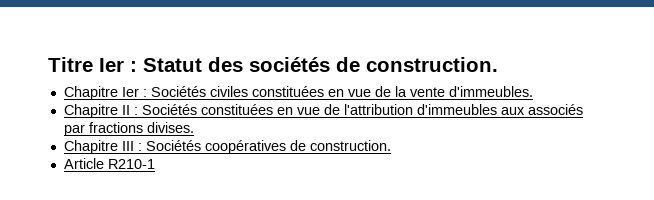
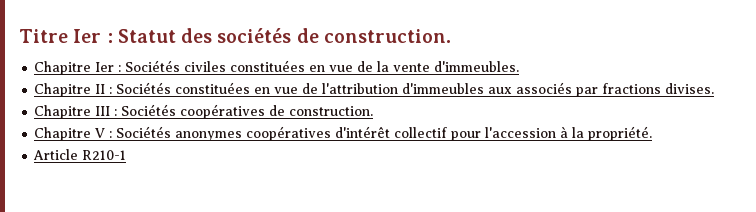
+ Chapitre V : Sociétés anonymes coopératives d'intérêt collectif pour l'accession à la propriété.

